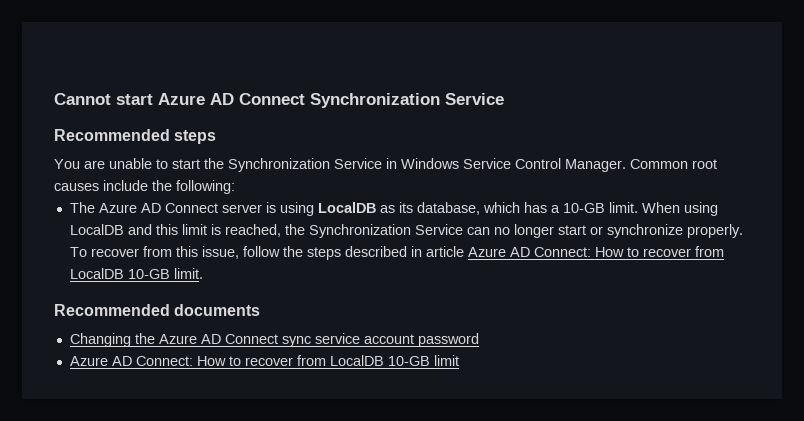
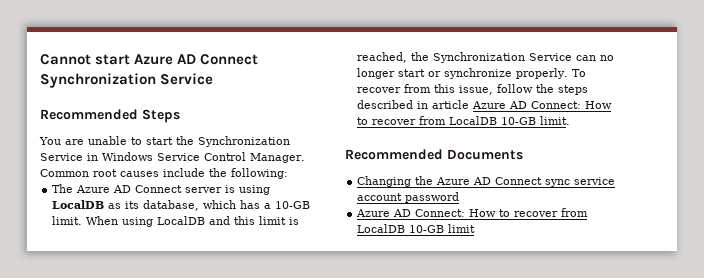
- Recommended steps
+ Recommended Steps
- Recommended documents
+ Recommended Documents

